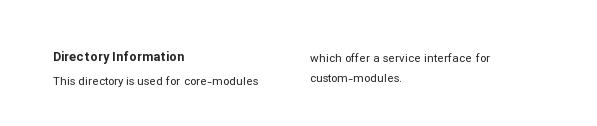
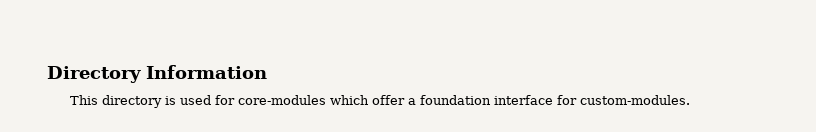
- This directory is used for core-modules which offer a service interface for custom-modules.
+ This directory is used for core-modules which offer a foundation interface for custom-modules.

